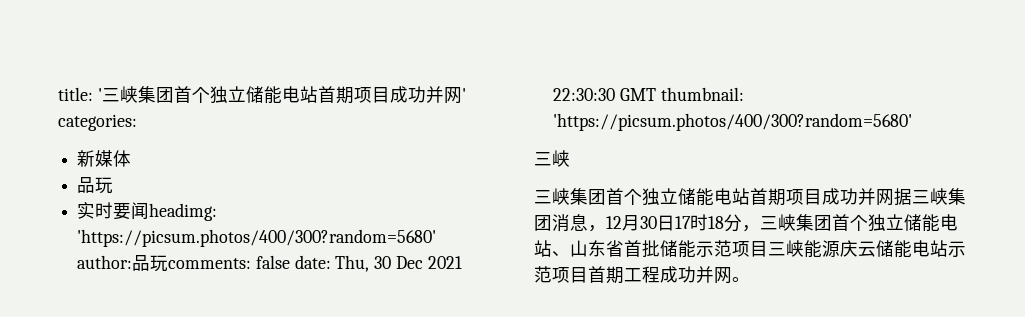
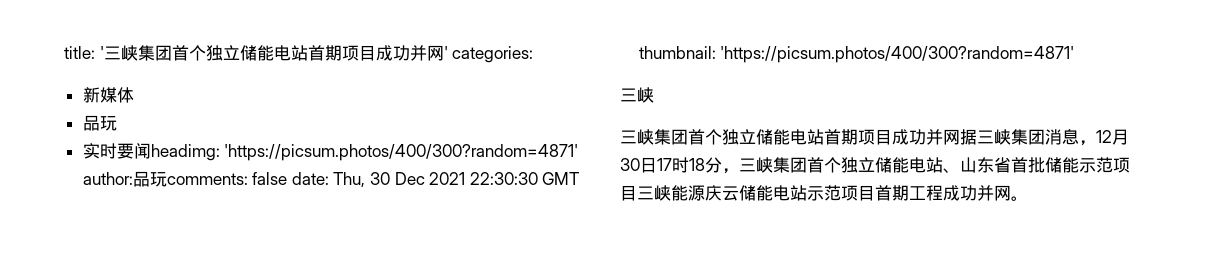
- 实时要闻headimg: 'https://picsum.photos/400/300?random=5680' author:品玩comments: false date: Thu, 30 Dec 2021 22:30:30 GMT thumbnail: 'https://picsum.photos/400/300?random=5680'
+ 实时要闻headimg: 'https://picsum.photos/400/300?random=4871' author:品玩comments: false date: Thu, 30 Dec 2021 22:30:30 GMT thumbnail: 'https://picsum.photos/400/300?random=4871'

